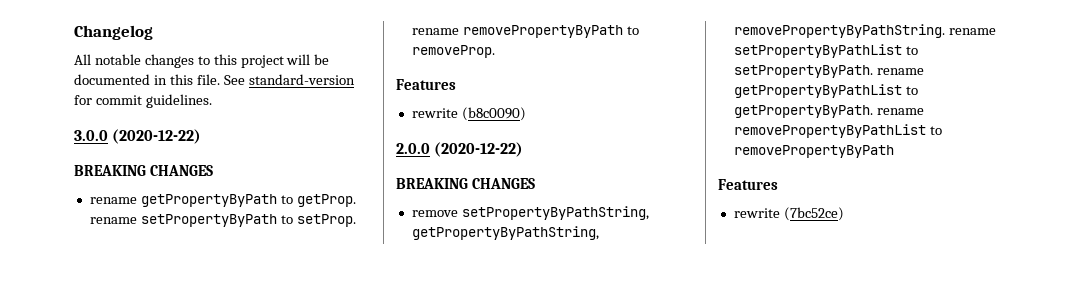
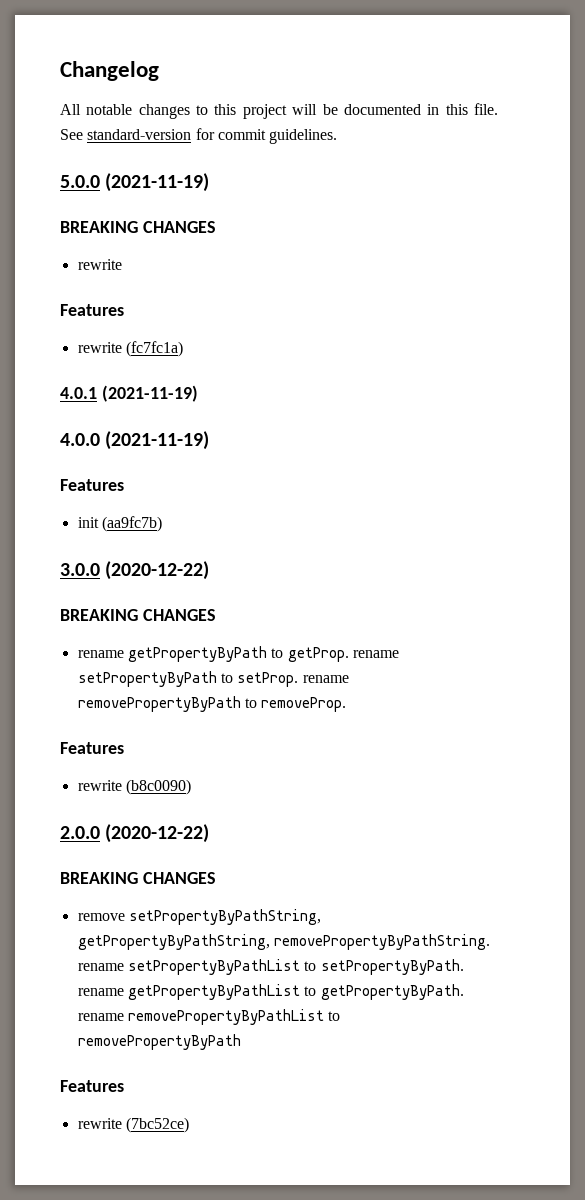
+ 5.0.0 (2021-11-19)
+ BREAKING CHANGES
+ rewrite
+ Features
+ rewrite (fc7fc1a)
+ 4.0.1 (2021-11-19)
+ 4.0.0 (2021-11-19)
+ Features
+ init (aa9fc7b)

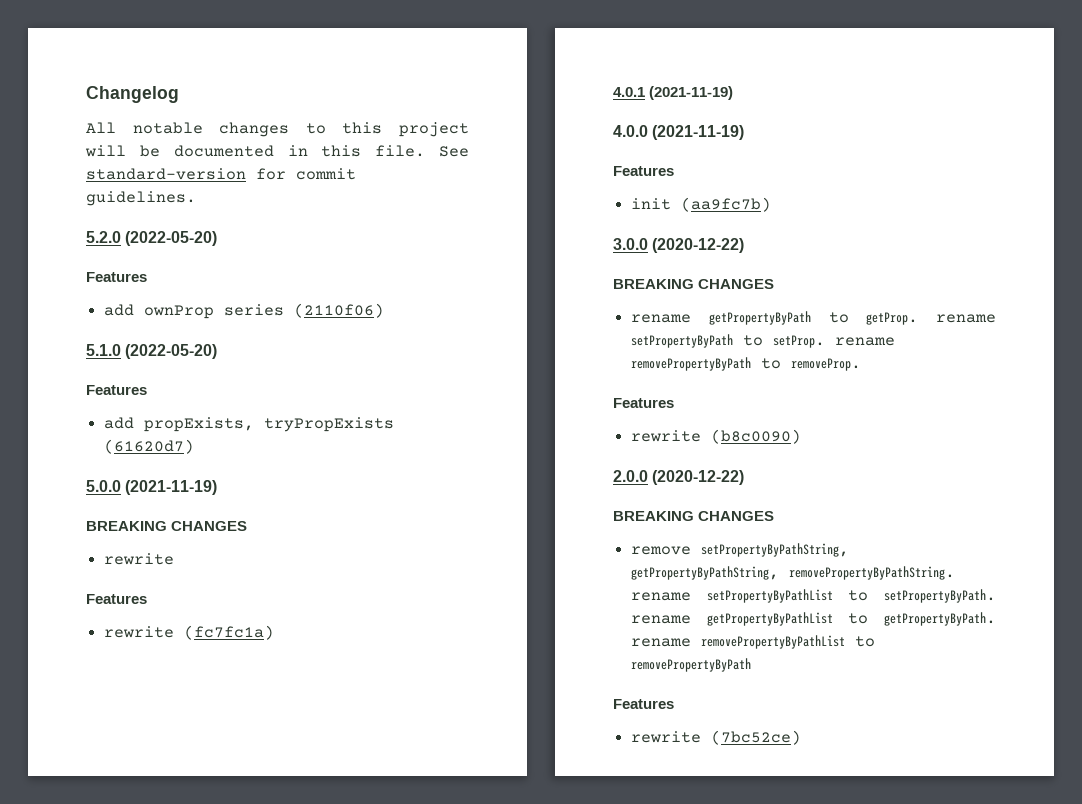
+ 5.2.0 (2022-05-20)
+ Features
+ add ownProp series (2110f06)
+ 5.1.0 (2022-05-20)
+ Features
+ add propExists, tryPropExists (61620d7)

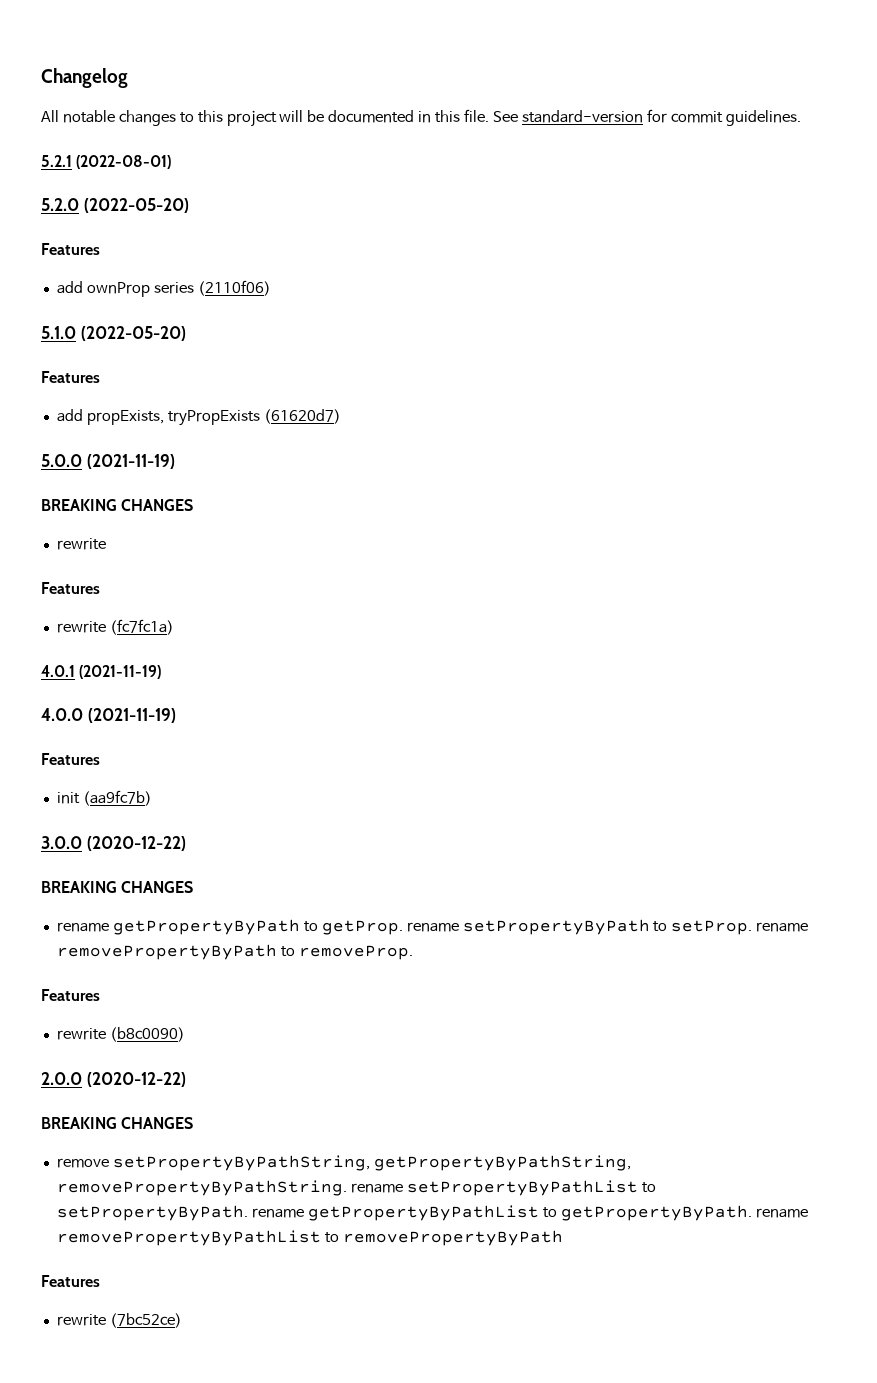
+ 5.2.1 (2022-08-01)

